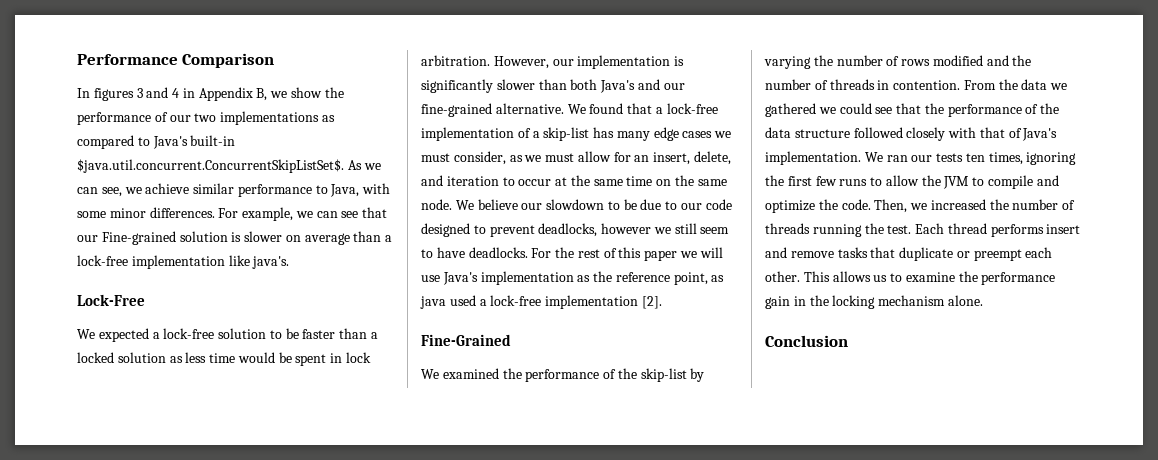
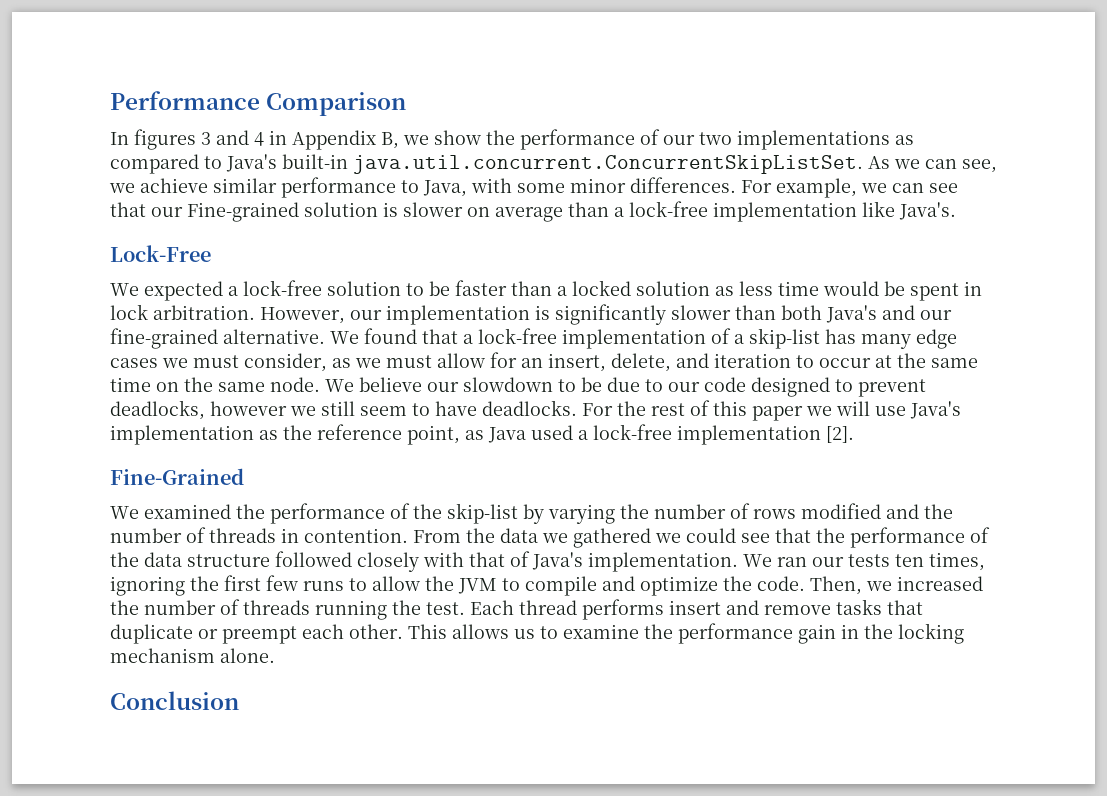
- In figures 3 and 4 in Appendix B, we show the performance of our two implementations as compared to Java's built-in $java.util.concurrent.ConcurrentSkipListSet$. As we can see, we achieve similar performance to Java, with some minor differences.
+ In figures 3 and 4 in Appendix B, we show the performance of our two implementations as compared to Java's built-in java.util.concurrent.ConcurrentSkipListSet. As we can see, we achieve similar performance to Java, with some minor differences.
- For example, we can see that our Fine-grained solution is slower on average than a lock-free implementation like java's.
+ For example, we can see that our Fine-grained solution is slower on average than a lock-free implementation like Java's.
- For the rest of this paper we will use Java's implementation as the reference point, as java used a lock-free implementation [2].
+ For the rest of this paper we will use Java's implementation as the reference point, as Java used a lock-free implementation [2].

